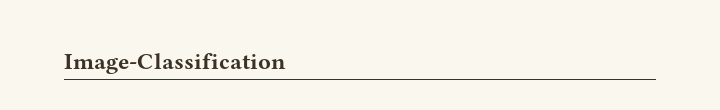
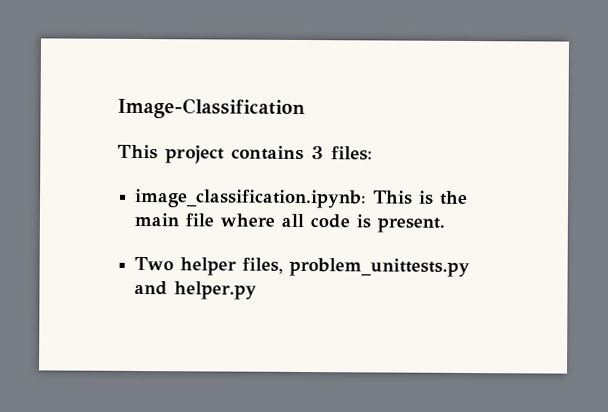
+ This project contains 3 files:
+ image_classification.ipynb: This is the main file where all code is present.
+ Two helper files, problem_unittests.py and helper.py

